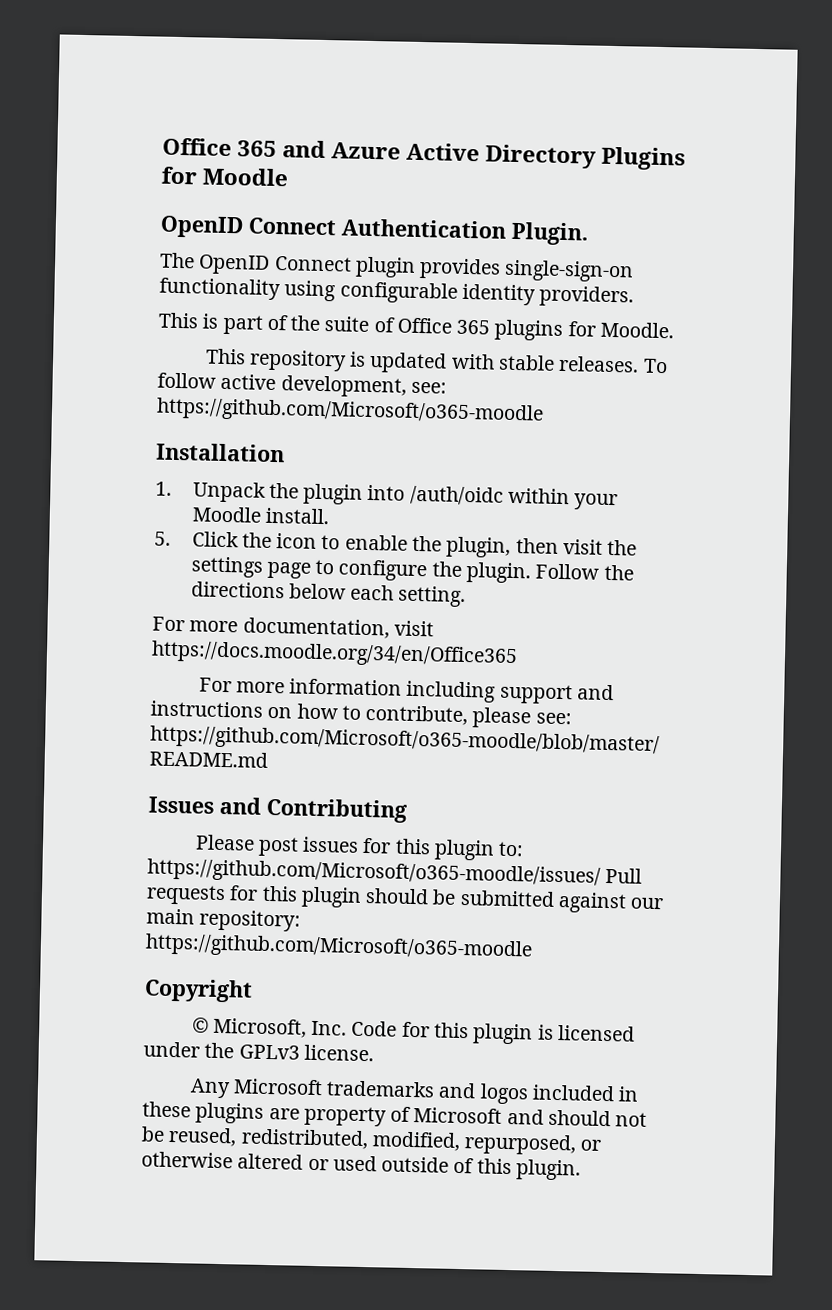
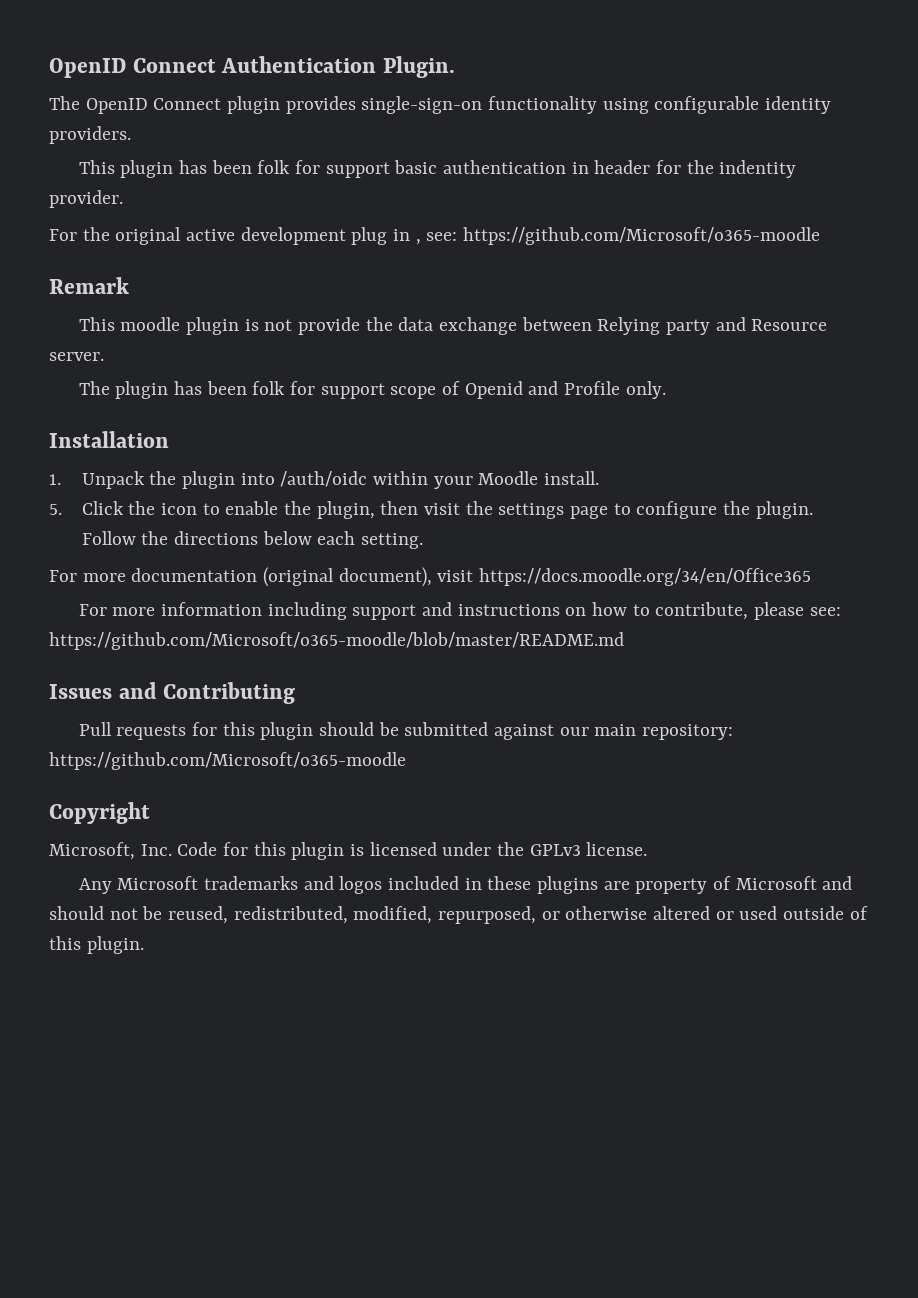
- Office 365 and Azure Active Directory Plugins for Moodle
- This is part of the suite of Office 365 plugins for Moodle.
- This repository is updated with stable releases. To follow active development, see: https://github.com/Microsoft/o365-moodle
+ This plugin has been folk for support basic authentication in header for the indentity provider.
+ For the original active development plug in , see: https://github.com/Microsoft/o365-moodle
+ Remark
+ This moodle plugin is not provide the data exchange between Relying party and Resource server.
+ The plugin has been folk for support scope of Openid and Profile only.
- For more documentation, visit https://docs.moodle.org/34/en/Office365
+ For more documentation (original document), visit https://docs.moodle.org/34/en/Office365
- Please post issues for this plugin to: https://github.com/Microsoft/o365-moodle/issues/ Pull requests for this plugin should be submitted against our main repository: https://github.com/Microsoft/o365-moodle
+ Pull requests for this plugin should be submitted against our main repository: https://github.com/Microsoft/o365-moodle
- © Microsoft, Inc. Code for this plugin is licensed under the GPLv3 license.
+ Microsoft, Inc. Code for this plugin is licensed under the GPLv3 license.

